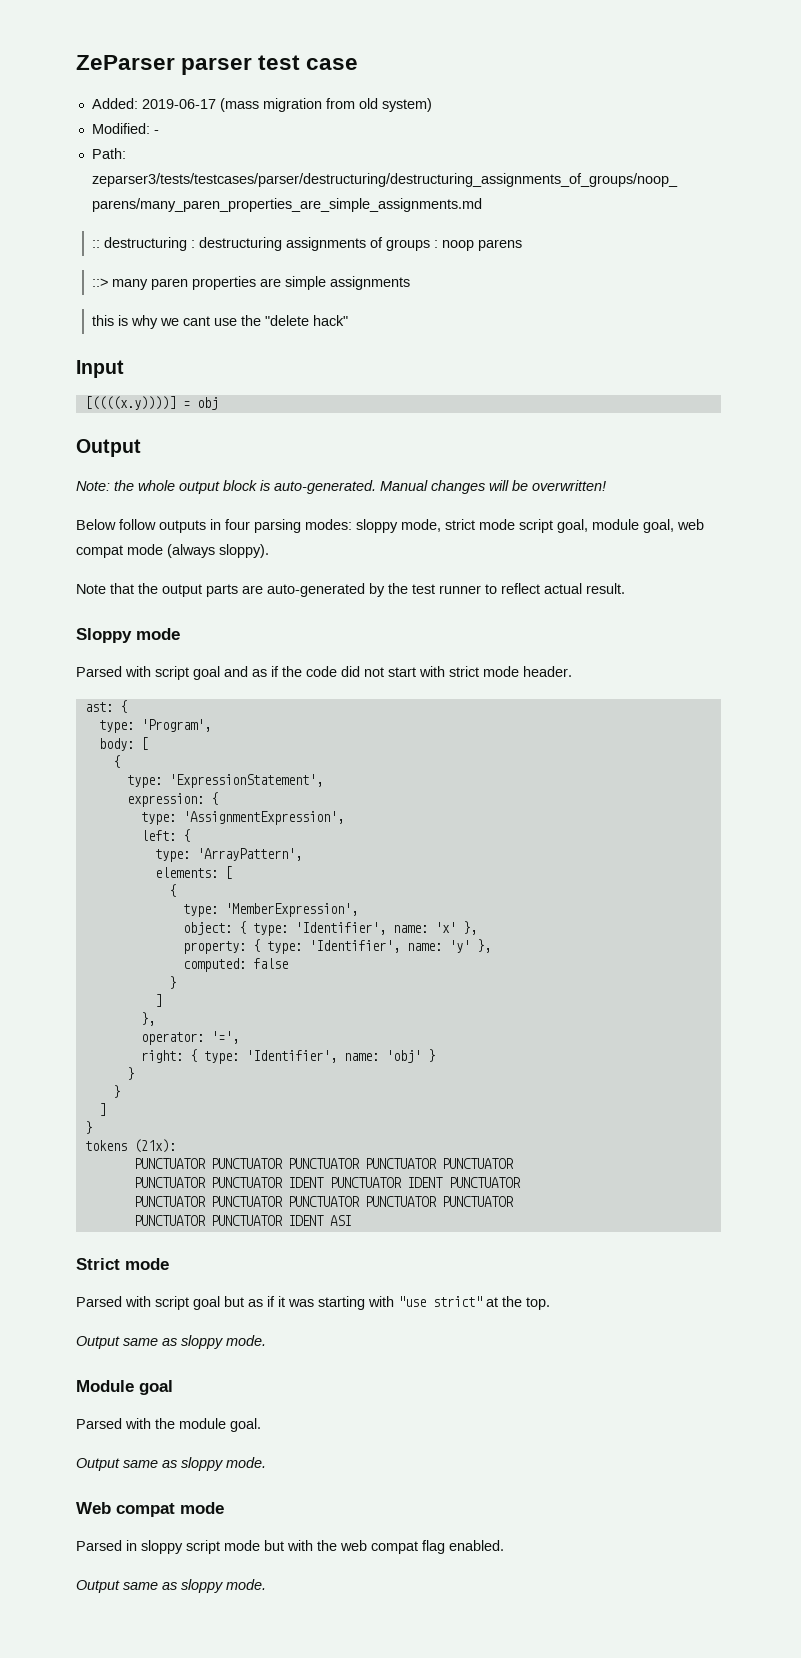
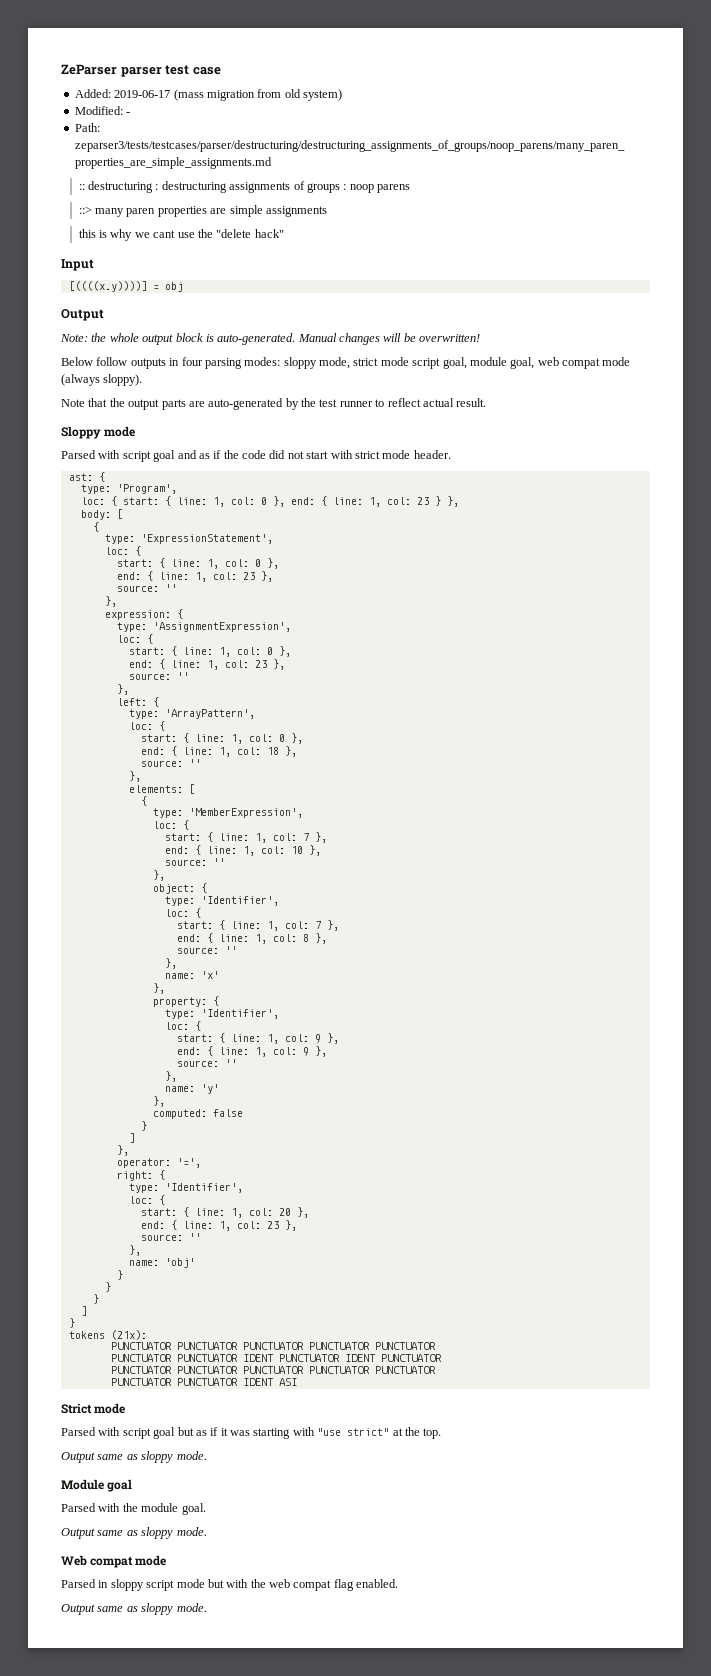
+ loc: { start: { line: 1, col: 0 }, end: { line: 1, col: 23 } },
  type: 'ExpressionStatement',
+ loc: {
+ start: { line: 1, col: 0 },
+ end: { line: 1, col: 23 },
+ source: ''
+ },
  expression: {
  type: 'AssignmentExpression',
+ loc: {
+ start: { line: 1, col: 0 },
+ end: { line: 1, col: 23 },
+ source: ''
+ },
  left: {
  type: 'ArrayPattern',
+ loc: {
+ start: { line: 1, col: 0 },
+ end: { line: 1, col: 18 },
+ source: ''
+ },
  type: 'MemberExpression',
+ loc: {
+ start: { line: 1, col: 7 },
+ end: { line: 1, col: 10 },
+ source: ''
+ },
- object: { type: 'Identifier', name: 'x' },
+ object: {
+ type: 'Identifier',
+ loc: {
+ start: { line: 1, col: 7 },
+ end: { line: 1, col: 8 },
+ source: ''
+ },
+ name: 'x'
+ },
- property: { type: 'Identifier', name: 'y' },
+ property: {
+ type: 'Identifier',
+ loc: {
+ start: { line: 1, col: 9 },
+ end: { line: 1, col: 9 },
+ source: ''
+ },
+ name: 'y'
+ },
- right: { type: 'Identifier', name: 'obj' }
+ right: {
+ type: 'Identifier',
+ loc: {
+ start: { line: 1, col: 20 },
+ end: { line: 1, col: 23 },
+ source: ''
+ },
+ name: 'obj'
+ }

